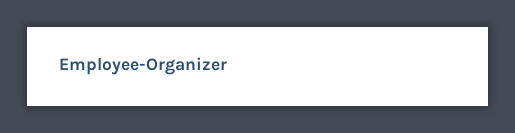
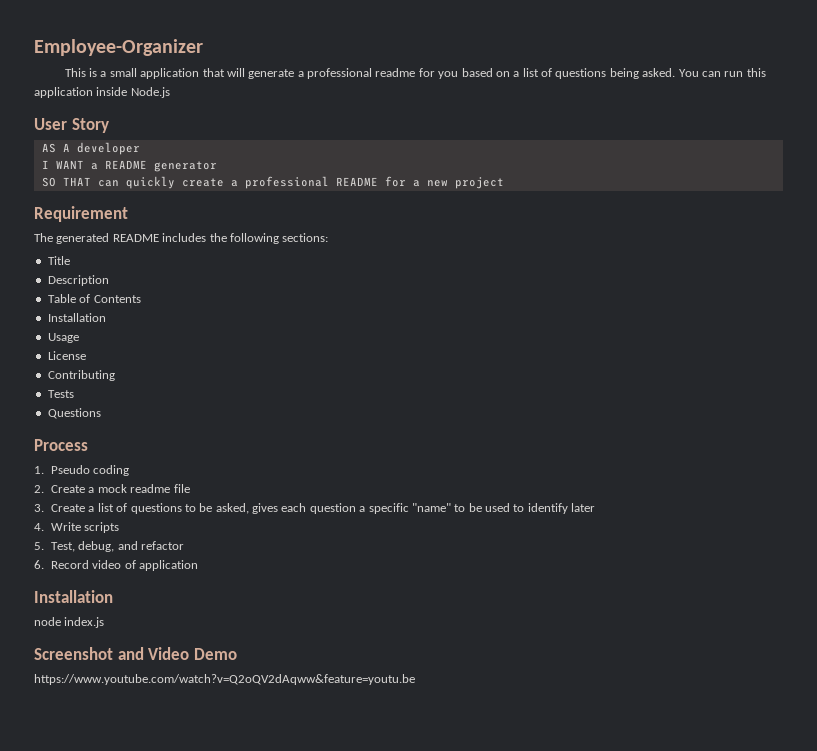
+ This is a small application that will generate a professional readme for you based on a list of questions being asked. You can run this application inside Node.js
+ User Story
+ AS A developer
+ I WANT a README generator
+ SO THAT can quickly create a professional README for a new project
+ Requirement
+ The generated README includes the following sections:
+ Title
+ Description
+ Table of Contents
+ Installation
+ Usage
+ License
+ Contributing
+ Tests
+ Questions
+ Process
+ 1. Pseudo coding
+ 2. Create a mock readme file
+ 3. Create a list of questions to be asked, gives each question a specific "name" to be used to identify later
+ 4. Write scripts
+ 5. Test, debug, and refactor
+ 6. Record video of application
+ Installation
+ node index.js
+ Screenshot and Video Demo
+ https://www.youtube.com/watch?v=Q2oQV2dAqww&feature=youtu.be

